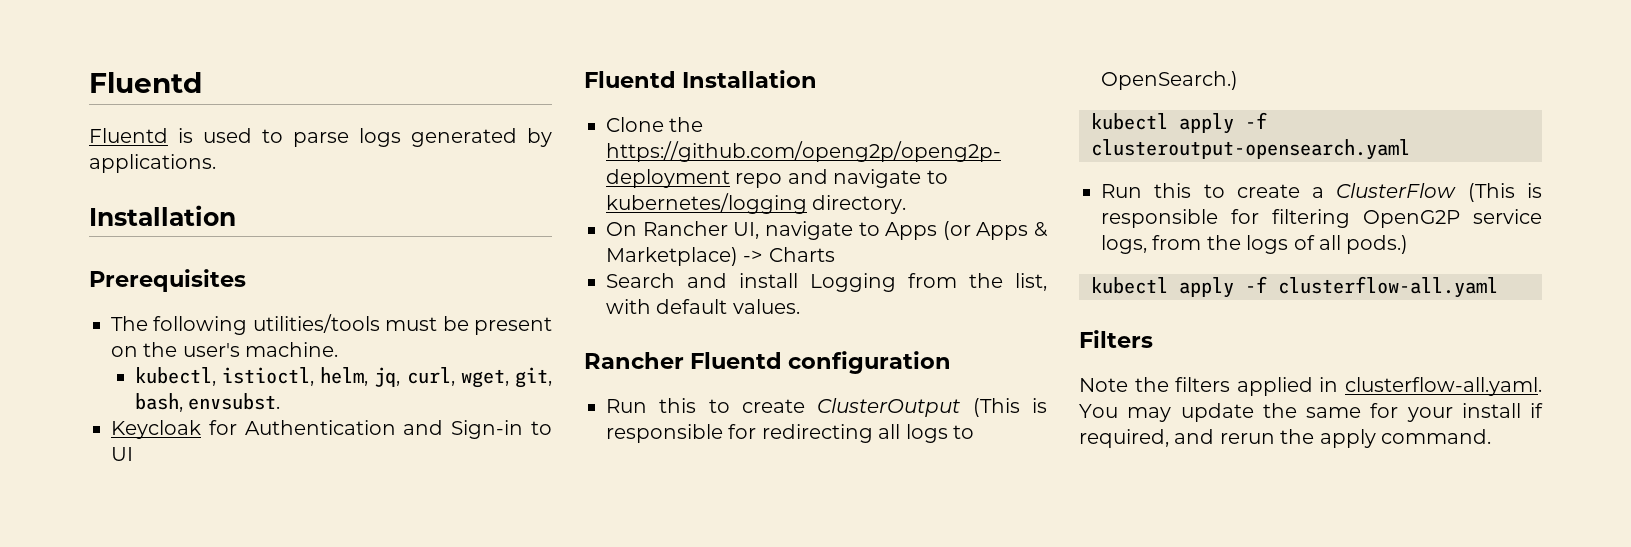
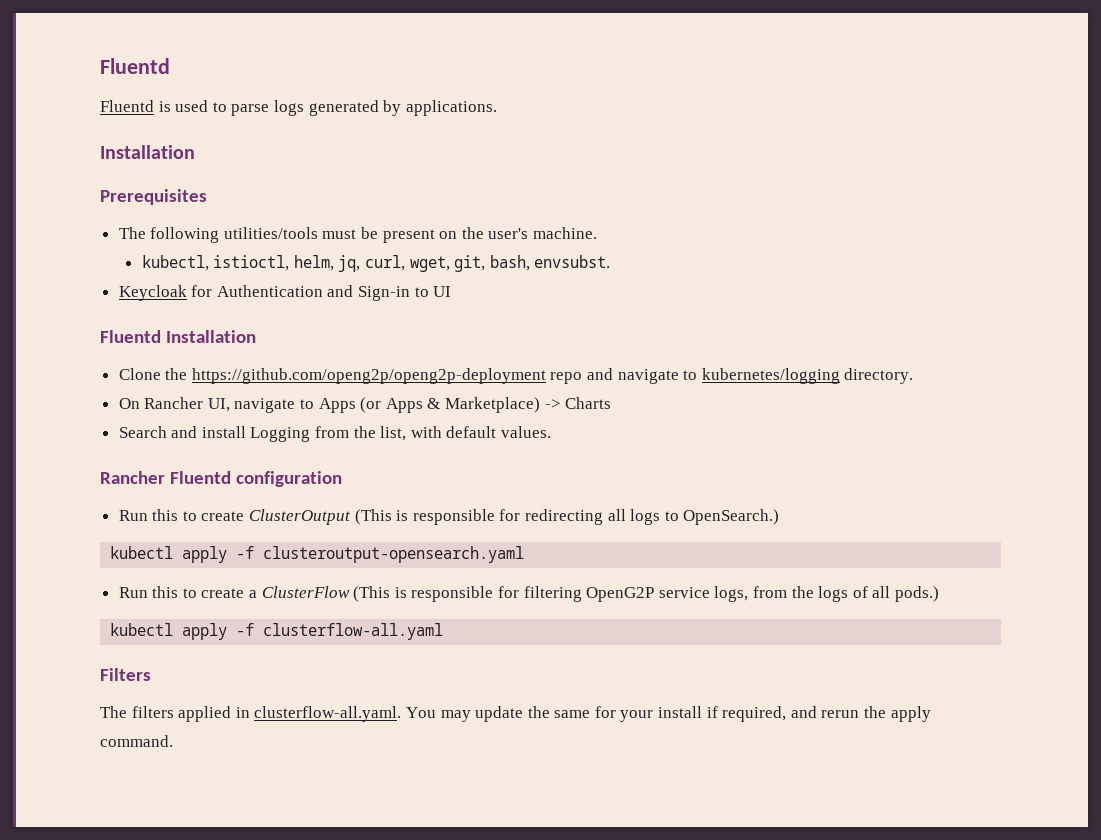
- Note the filters applied in clusterflow-all.yaml. You may update the same for your install if required, and rerun the apply command.
+ The filters applied in clusterflow-all.yaml. You may update the same for your install if required, and rerun the apply command.

